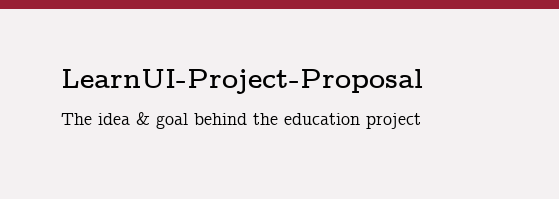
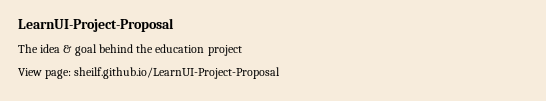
+ View page: sheilf.github.io/LearnUI-Project-Proposal

